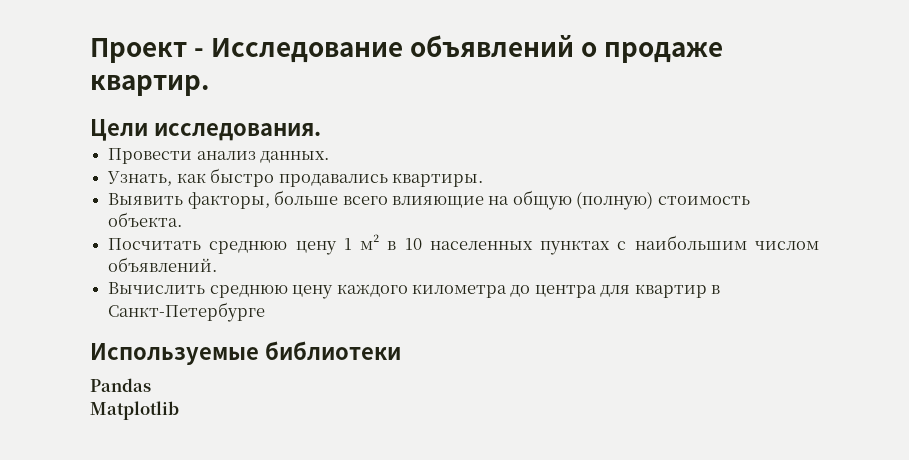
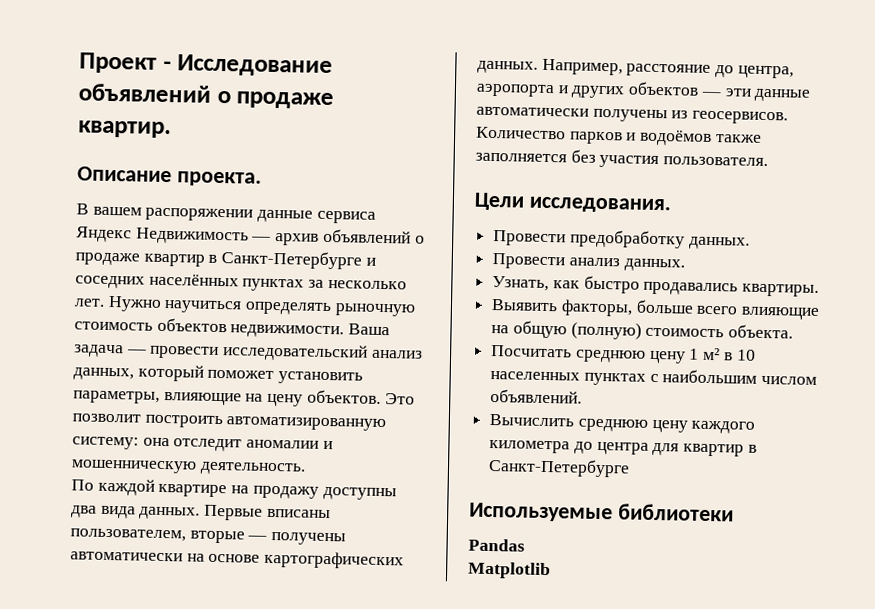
+ Описание проекта.
+ В вашем распоряжении данные сервиса Яндекс Недвижимость — архив объявлений о продаже квартир в Санкт-Петербурге и соседних населённых пунктах за несколько лет. Нужно научиться определять рыночную стоимость объектов недвижимости. Ваша задача — провести исследовательский анализ данных, который поможет установить параметры, влияющие на цену объектов. Это позволит построить автоматизированную систему: она отследит аномалии и мошенническую деятельность.
+ По каждой квартире на продажу доступны два вида данных. Первые вписаны пользователем, вторые — получены автоматически на основе картографических данных. Например, расстояние до центра, аэропорта и других объектов — эти данные автоматически получены из геосервисов. Количество парков и водоёмов также заполняется без участия пользователя.
+ Провести предобработку данных.

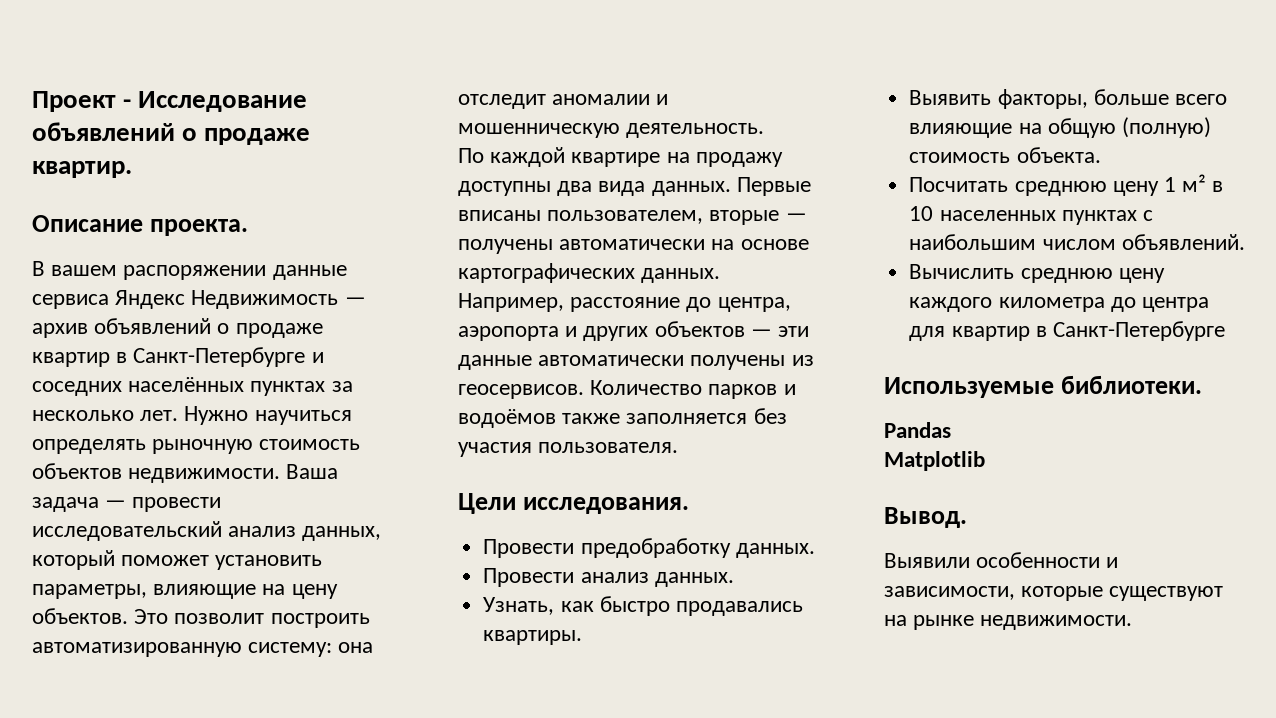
- Используемые библиотеки
+ Используемые библиотеки.
+ Вывод.
+ Выявили особенности и зависимости, которые существуют на рынке недвижимости.

